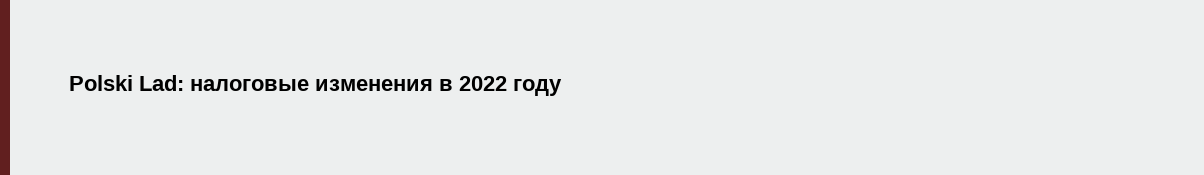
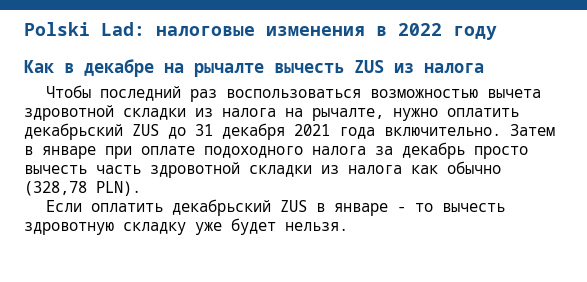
+ Как в декабре на рычалте вычесть ZUS из налога
+ Чтобы последний раз воспользоваться возможностью вычета здровотной складки из налога на рычалте, нужно оплатить декабрьский ZUS до 31 декабря 2021 года включительно. Затем в январе при оплате подоходного налога за декабрь просто вычесть часть здровотной складки из налога как обычно (328,78 PLN).
+ Если оплатить декабрьский ZUS в январе - то вычесть здровотную складку уже будет нельзя.

